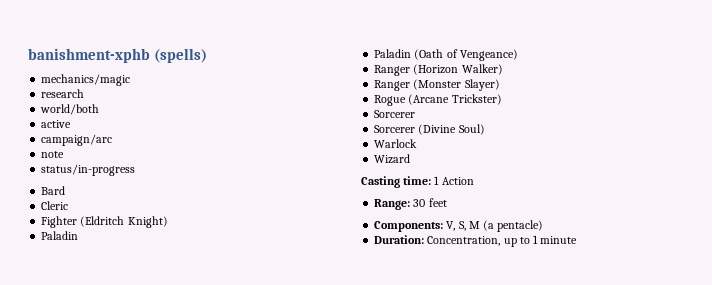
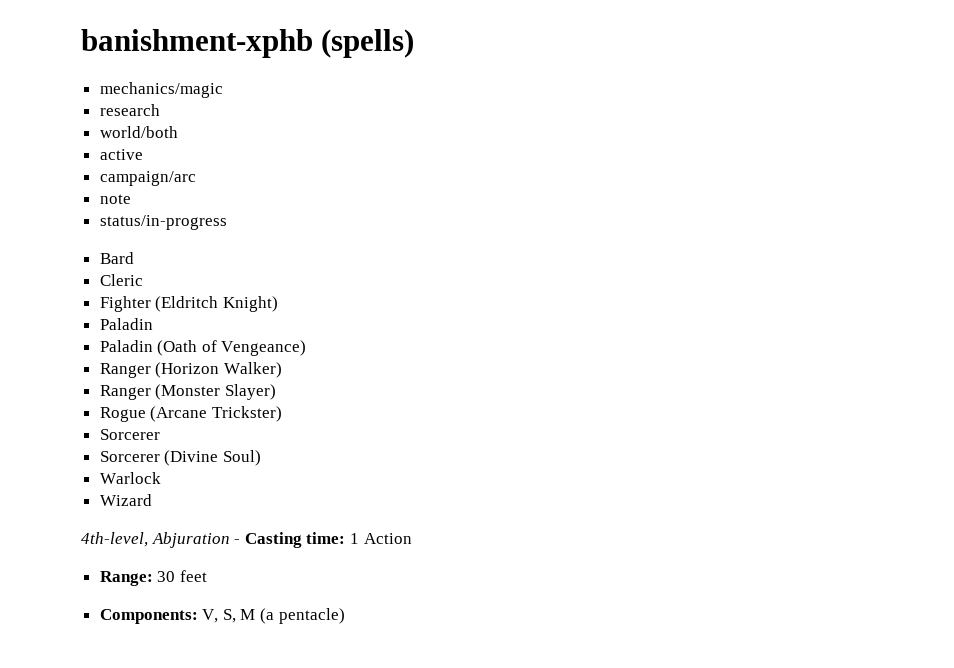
- Casting time: 1 Action
+ 4th-level, Abjuration - Casting time: 1 Action
- Duration: Concentration, up to 1 minute

